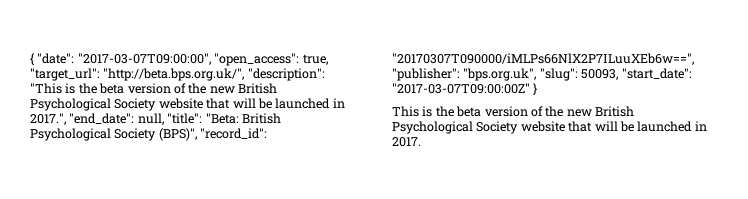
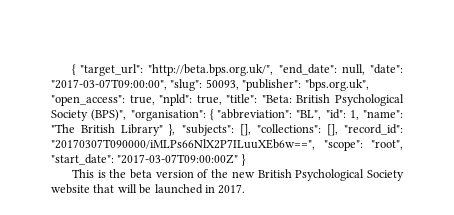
- { "date": "2017-03-07T09:00:00", "open_access": true, "target_url": "http://beta.bps.org.uk/", "description": "This is the beta version of the new British Psychological Society website that will be launched in 2017.", "end_date": null, "title": "Beta: British Psychological Society (BPS)", "record_id": "20170307T090000/iMLPs66NlX2P7ILuuXEb6w==", "publisher": "bps.org.uk", "slug": 50093, "start_date": "2017-03-07T09:00:00Z" }
+ { "target_url": "http://beta.bps.org.uk/", "end_date": null, "date": "2017-03-07T09:00:00", "slug": 50093, "publisher": "bps.org.uk", "open_access": true, "npld": true, "title": "Beta: British Psychological Society (BPS)", "organisation": { "abbreviation": "BL", "id": 1, "name": "The British Library" }, "subjects": [], "collections": [], "record_id": "20170307T090000/iMLPs66NlX2P7ILuuXEb6w==", "scope": "root", "start_date": "2017-03-07T09:00:00Z" }

